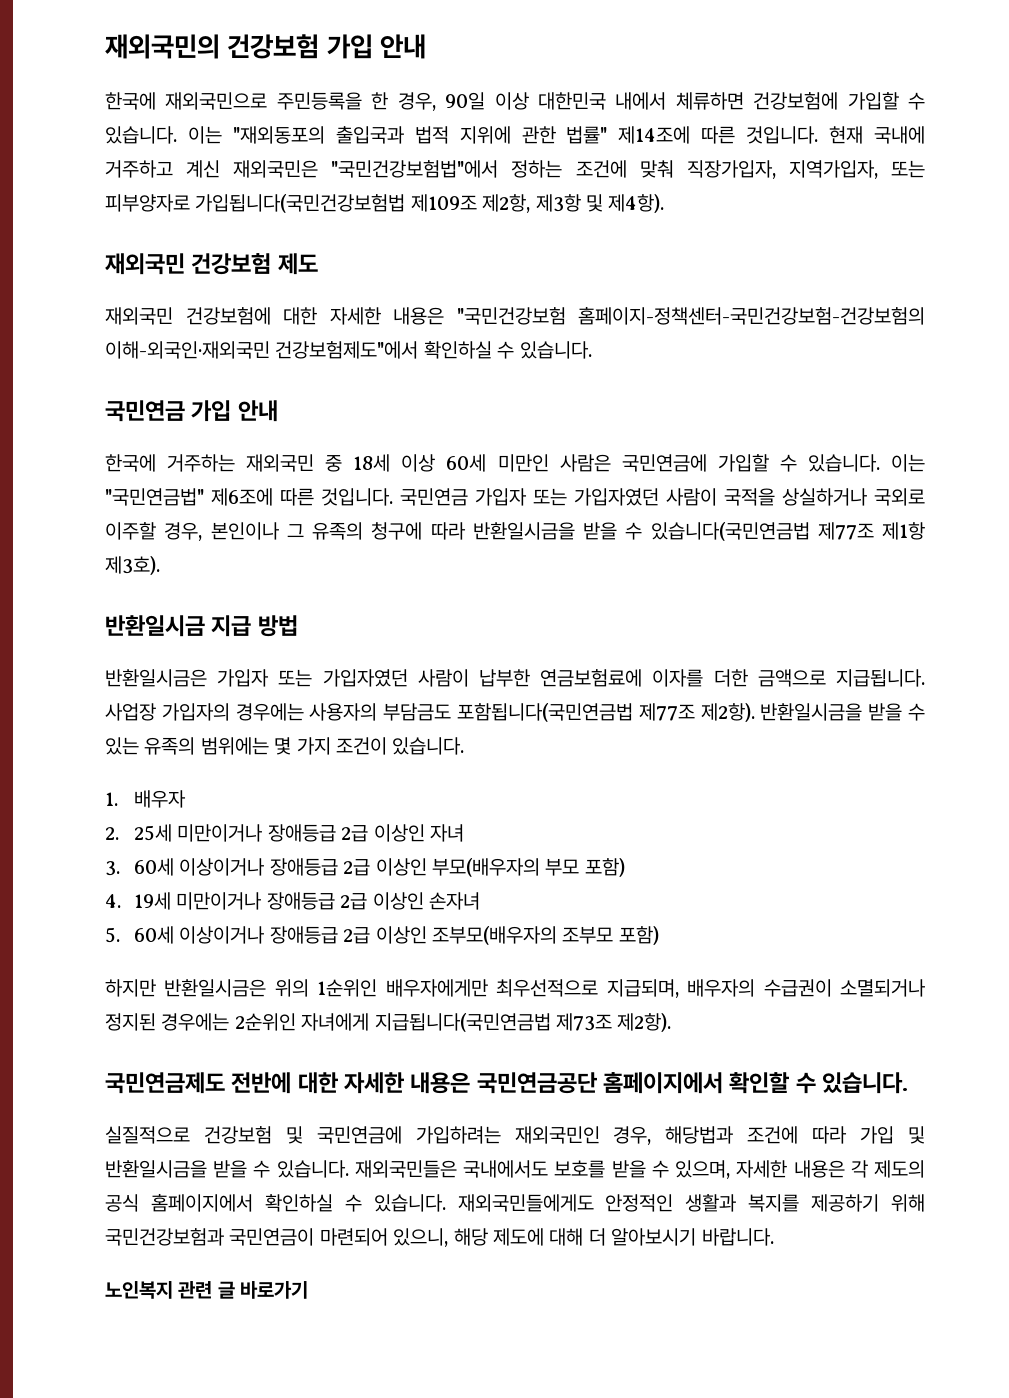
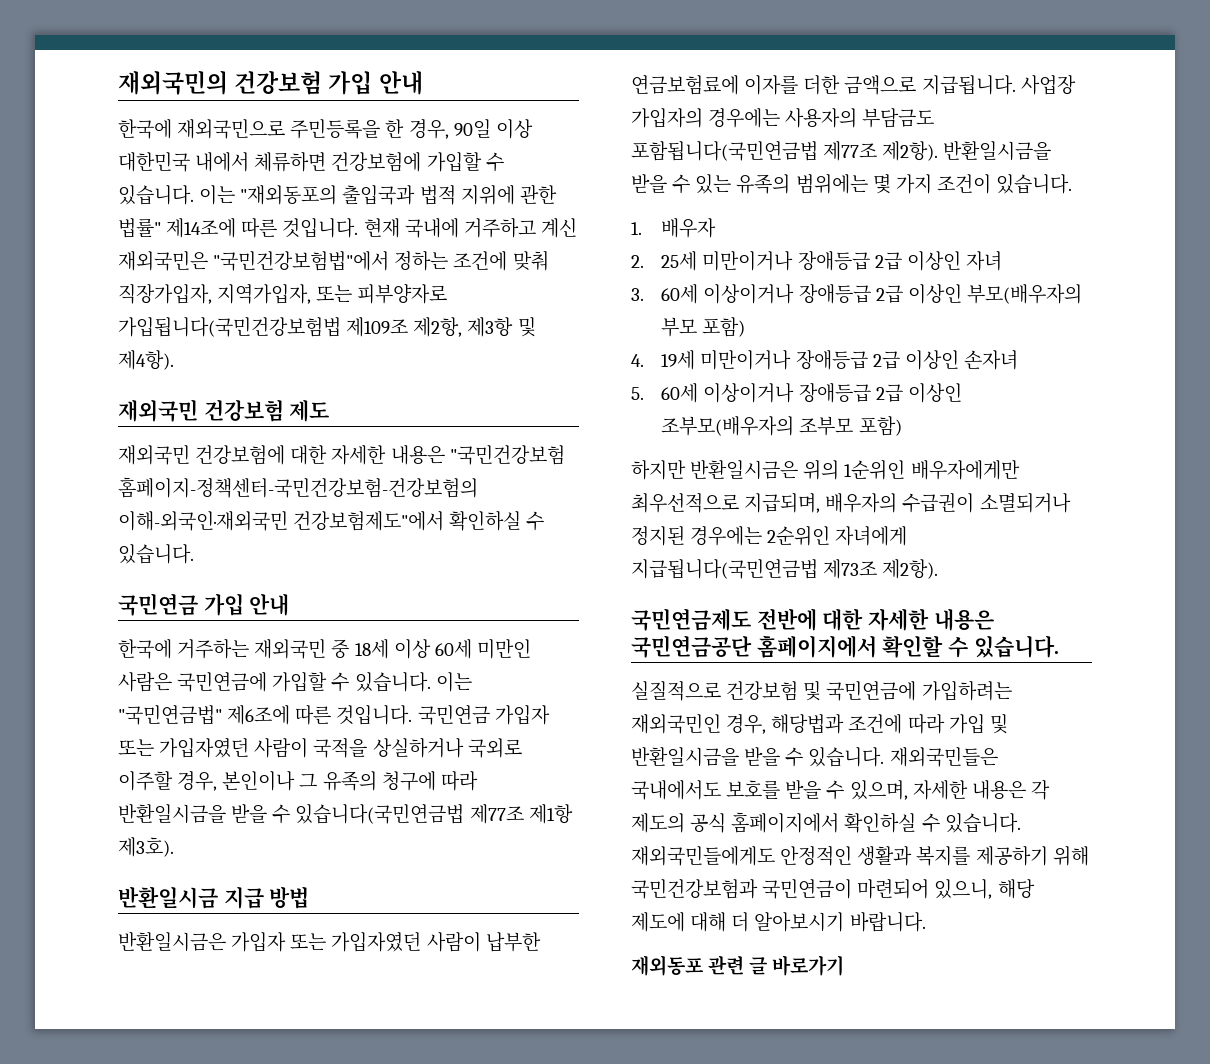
- 노인복지 관련 글 바로가기
+ 재외동포 관련 글 바로가기

